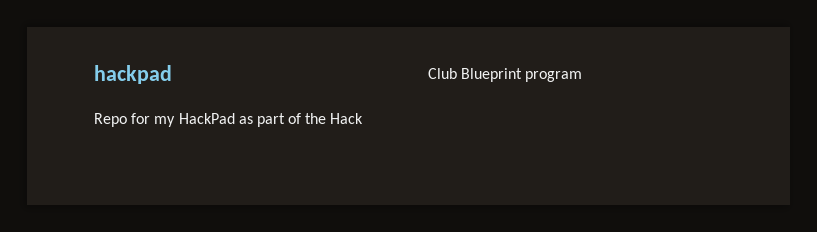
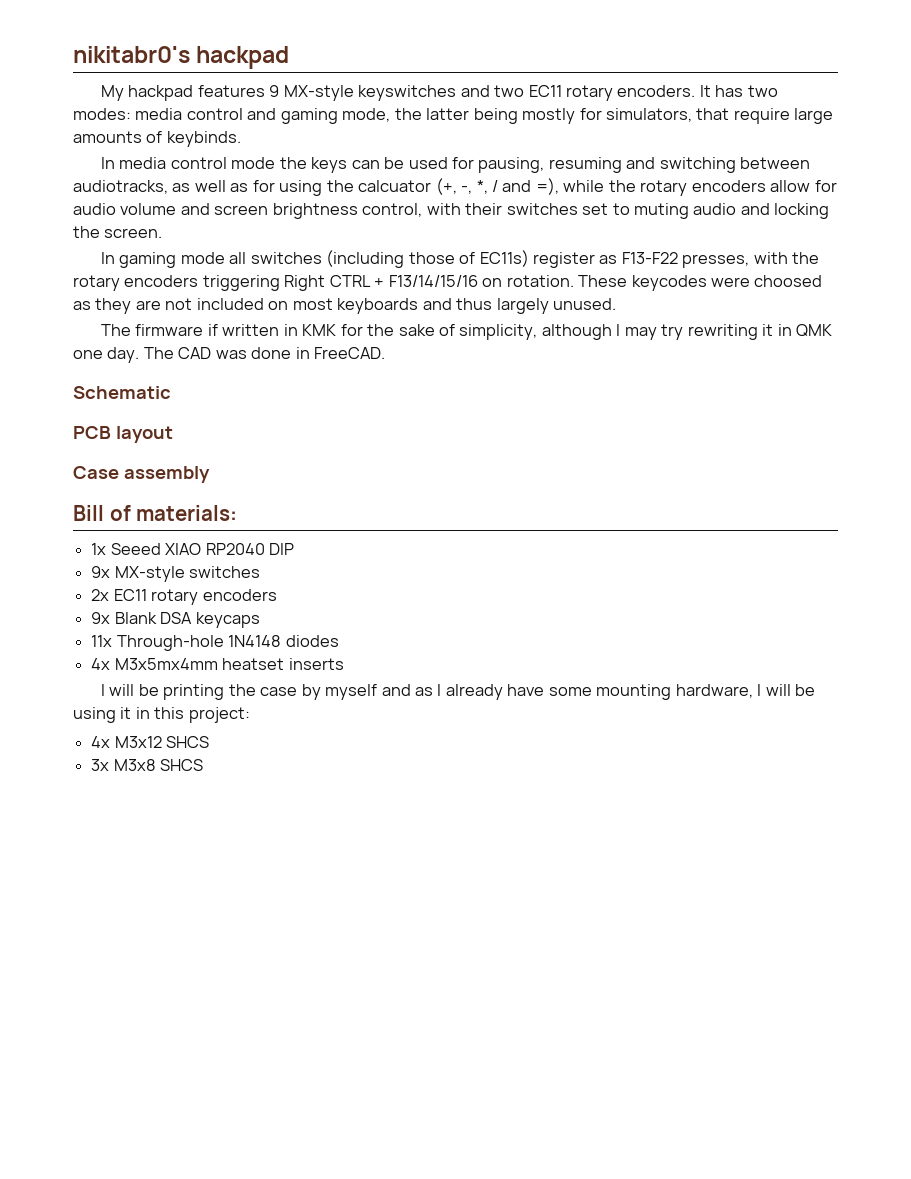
- hackpad
+ nikitabr0's hackpad
- Repo for my HackPad as part of the Hack Club Blueprint program
+ My hackpad features 9 MX-style keyswitches and two EC11 rotary encoders. It has two modes: media control and gaming mode, the latter being mostly for simulators, that require large amounts of keybinds.
+ In media control mode the keys can be used for pausing, resuming and switching between audiotracks, as well as for using the calcuator (+, -, *, / and =), while the rotary encoders allow for audio volume and screen brightness control, with their switches set to muting audio and locking the screen.
+ In gaming mode all switches (including those of EC11s) register as F13-F22 presses, with the rotary encoders triggering Right CTRL + F13/14/15/16 on rotation. These keycodes were choosed as they are not included on most keyboards and thus largely unused.
+ The firmware if written in KMK for the sake of simplicity, although I may try rewriting it in QMK one day. The CAD was done in FreeCAD.
+ Schematic
+ PCB layout
+ Case assembly
+ Bill of materials:
+ 1x Seeed XIAO RP2040 DIP
+ 9x MX-style switches
+ 2x EC11 rotary encoders
+ 9x Blank DSA keycaps
+ 11x Through-hole 1N4148 diodes
+ 4x M3x5mx4mm heatset inserts
+ I will be printing the case by myself and as I already have some mounting hardware, I will be using it in this project:
+ 4x M3x12 SHCS
+ 3x M3x8 SHCS

